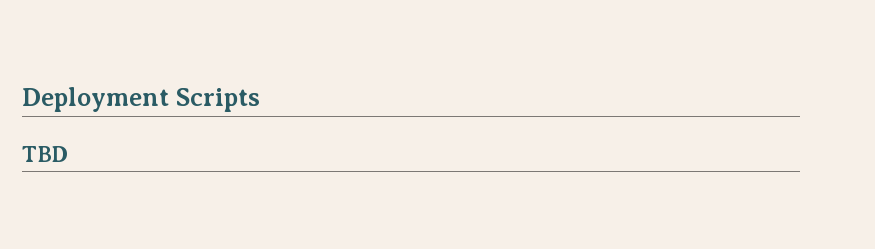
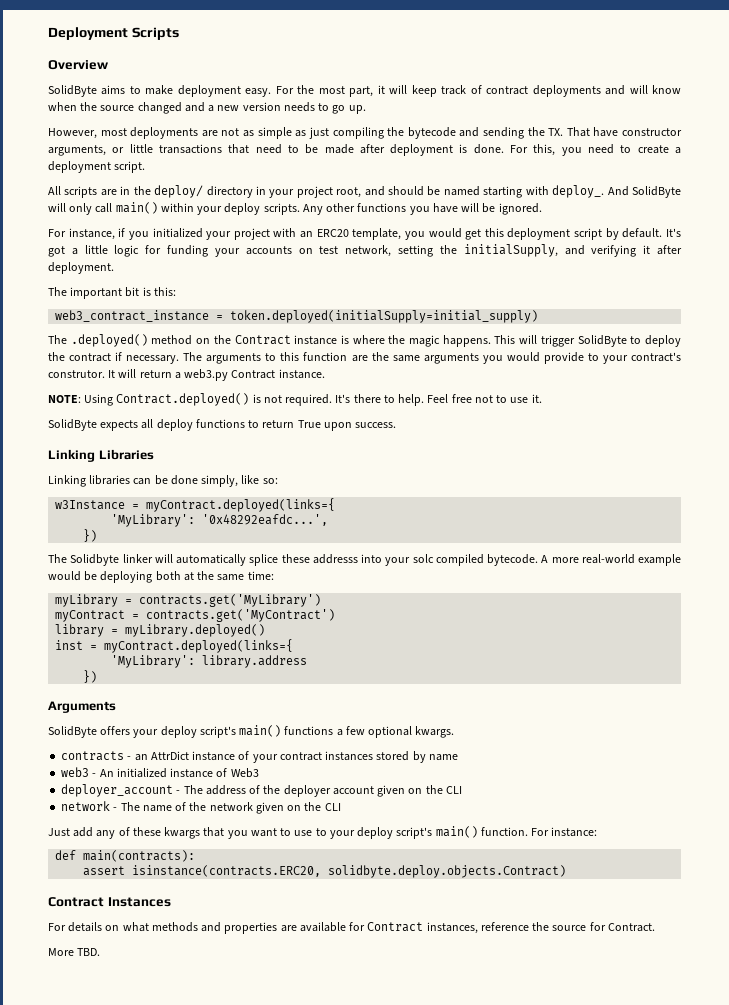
- TBD
+ Overview
+ SolidByte aims to make deployment easy. For the most part, it will keep track of contract deployments and will know when the source changed and a new version needs to go up.
+ However, most deployments are not as simple as just compiling the bytecode and sending the TX. That have constructor arguments, or little transactions that need to be made after deployment is done. For this, you need to create a deployment script.
+ All scripts are in the deploy/ directory in your project root, and should be named starting with deploy_. And SolidByte will only call main() within your deploy scripts. Any other functions you have will be ignored.
+ For instance, if you initialized your project with an ERC20 template, you would get this deployment script by default. It's got a little logic for funding your accounts on test network, setting the initialSupply, and verifying it after deployment.
+ The important bit is this:
+ web3_contract_instance = token.deployed(initialSupply=initial_supply)
+ The .deployed() method on the Contract instance is where the magic happens. This will trigger SolidByte to deploy the contract if necessary. The arguments to this function are the same arguments you would provide to your contract's construtor. It will return a web3.py Contract instance.
+ NOTE: Using Contract.deployed() is not required. It's there to help. Feel free not to use it.
+ SolidByte expects all deploy functions to return True upon success.
+ Linking Libraries
+ Linking libraries can be done simply, like so:
+ w3Instance = myContract.deployed(links={
+ 'MyLibrary': '0x48292eafdc...',
+ })
+ The Solidbyte linker will automatically splice these addresss into your solc compiled bytecode. A more real-world example would be deploying both at the same time:
+ myLibrary = contracts.get('MyLibrary')
+ myContract = contracts.get('MyContract')
+ library = myLibrary.deployed()
+ inst = myContract.deployed(links={
+ 'MyLibrary': library.address
+ })
+ Arguments
+ SolidByte offers your deploy script's main() functions a few optional kwargs.
+ contracts - an AttrDict instance of your contract instances stored by name
+ web3 - An initialized instance of Web3
+ deployer_account - The address of the deployer account given on the CLI
+ network - The name of the network given on the CLI
+ Just add any of these kwargs that you want to use to your deploy script's main() function. For instance:
+ def main(contracts):
+ assert isinstance(contracts.ERC20, solidbyte.deploy.objects.Contract)
+ Contract Instances
+ For details on what methods and properties are available for Contract instances, reference the source for Contract.
+ More TBD.

